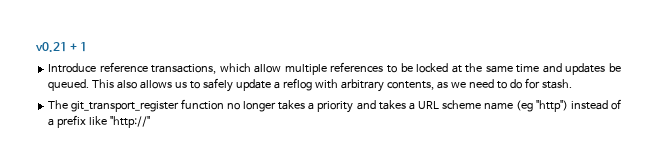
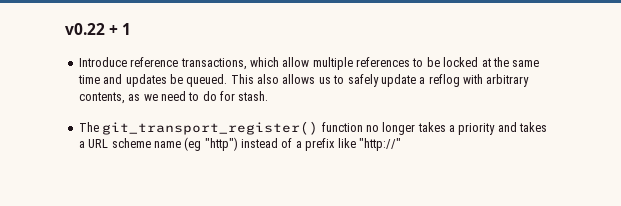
- v0.21 + 1
+ v0.22 + 1
- The git_transport_register function no longer takes a priority and takes a URL scheme name (eg "http") instead of a prefix like "http://"
+ The git_transport_register() function no longer takes a priority and takes a URL scheme name (eg "http") instead of a prefix like "http://"

